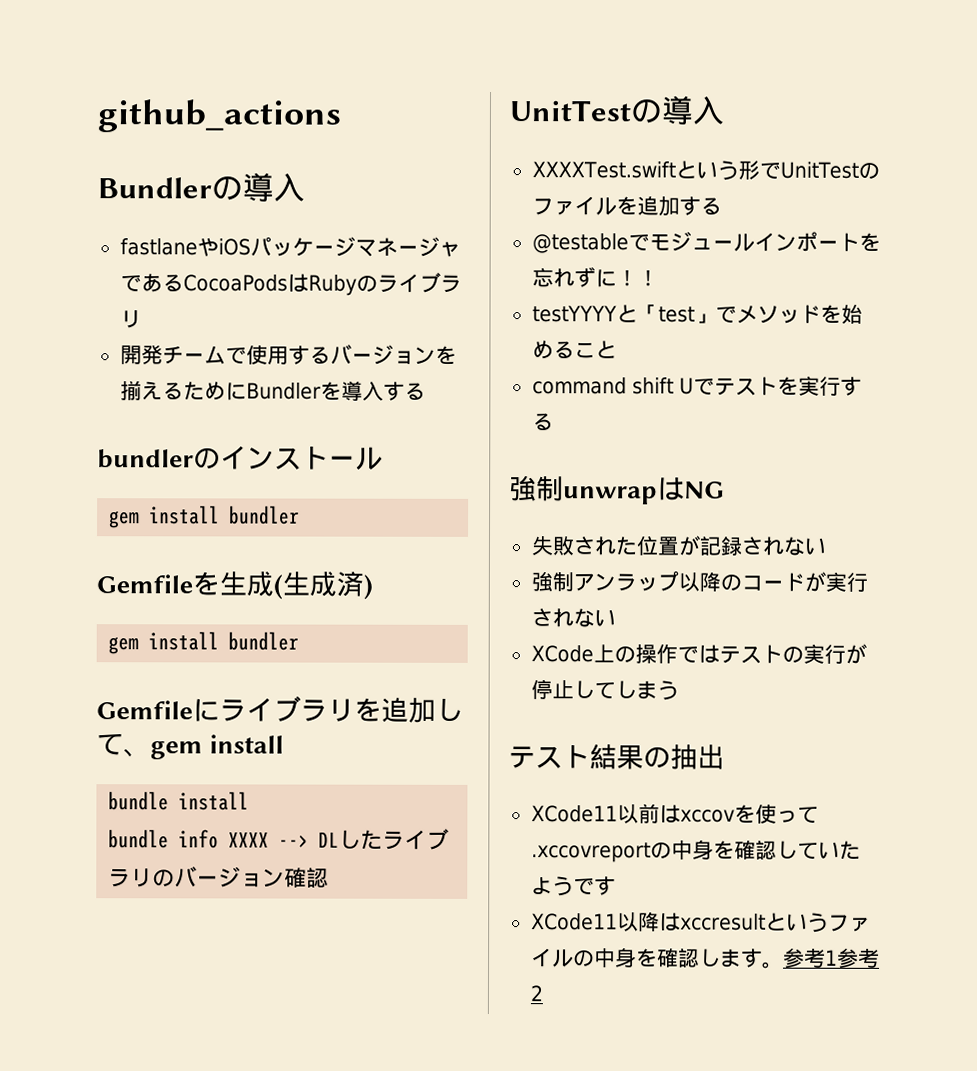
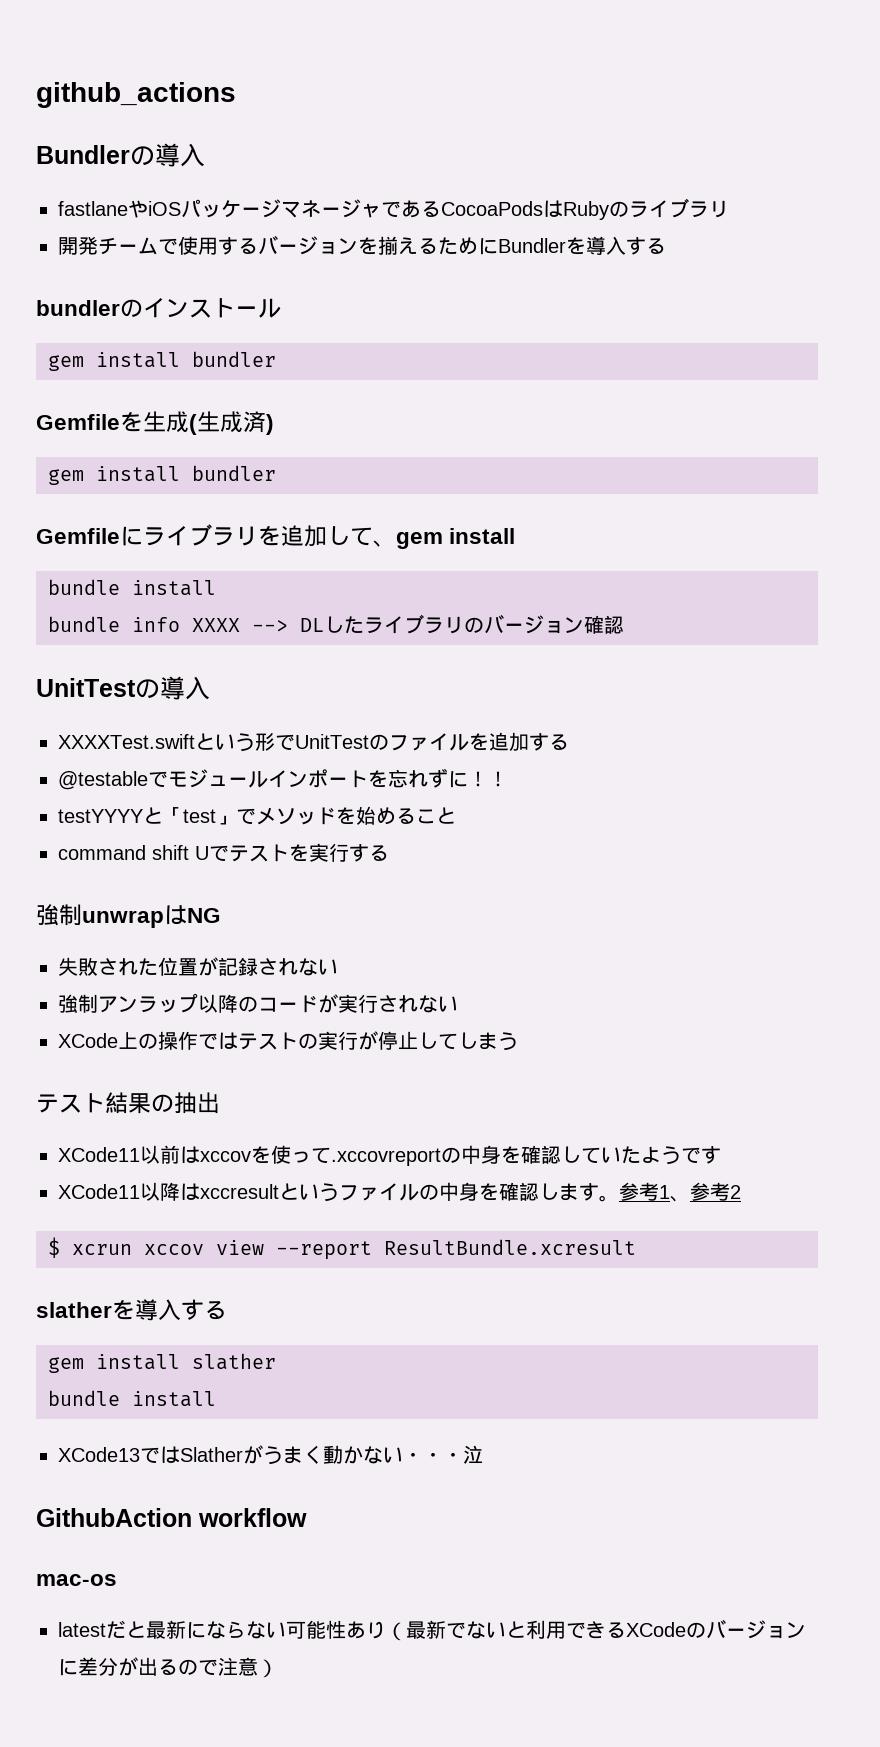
- 参考1参考2
+ 参考1、参考2
+ $ xcrun xccov view --report ResultBundle.xcresult
+ slatherを導入する
+ gem install slather
+ bundle install
+ XCode13ではSlatherがうまく動かない・・・泣
+ GithubAction workflow
+ mac-os
+ latestだと最新にならない可能性あり（最新でないと利用できるXCodeのバージョンに差分が出るので注意）

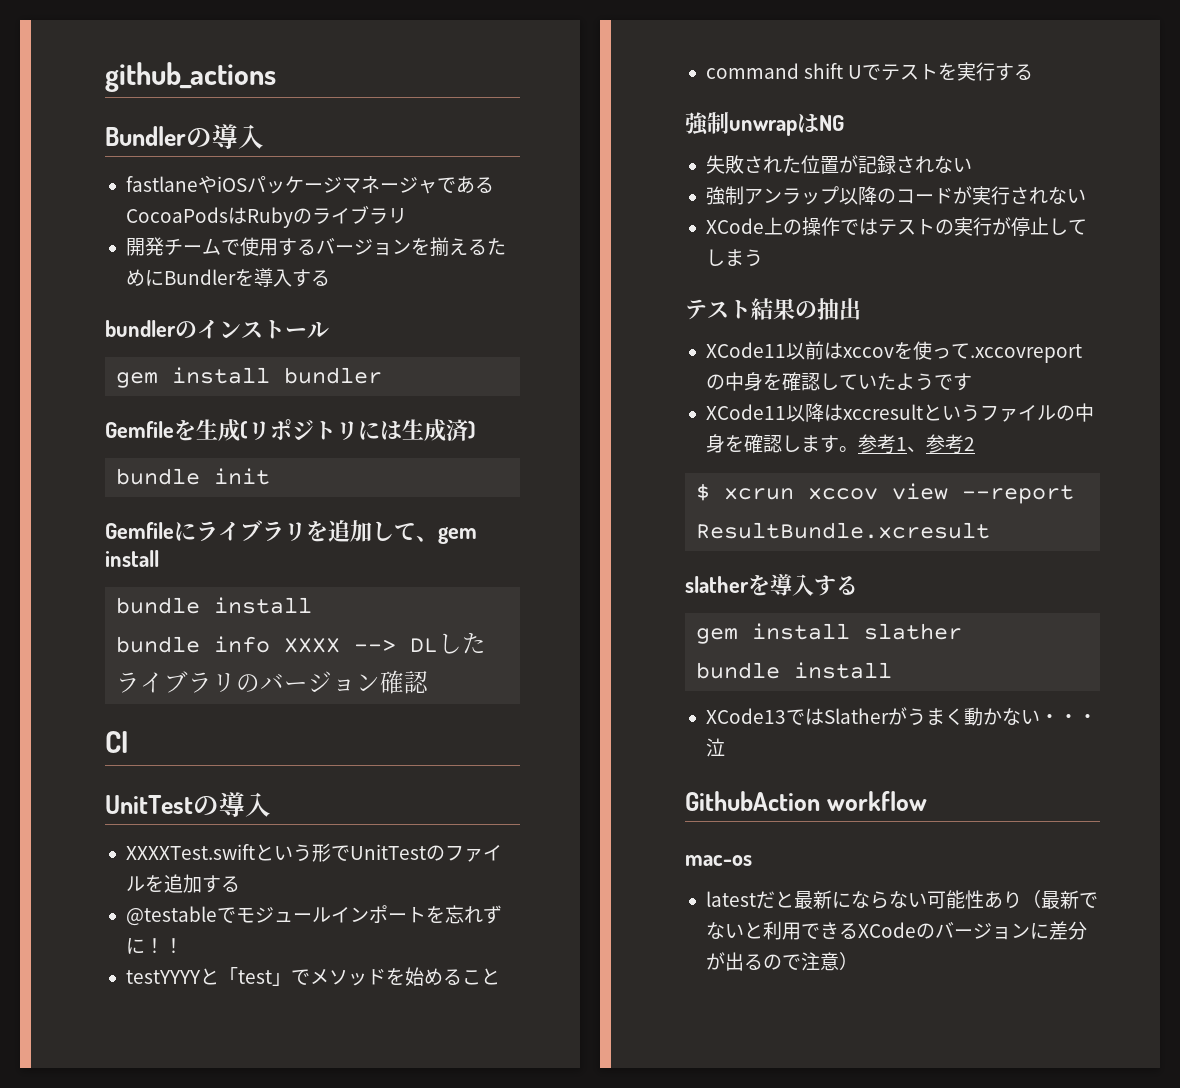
- Gemfileを生成(生成済)
- gem install bundler
+ Gemfileを生成(リポジトリには生成済)
+ bundle init
+ CI

